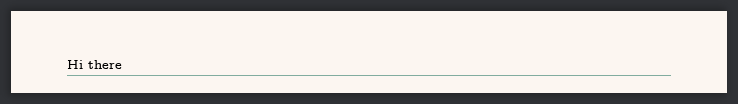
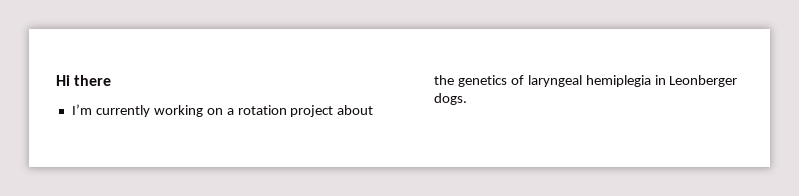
+ I’m currently working on a rotation project about the genetics of laryngeal hemiplegia in Leonberger dogs.

